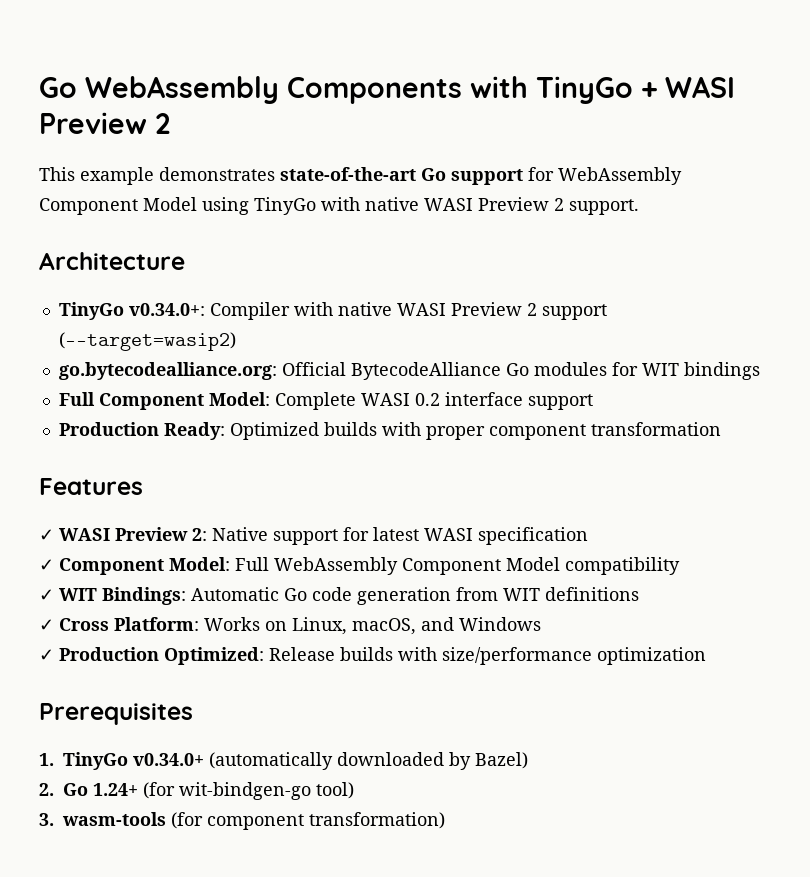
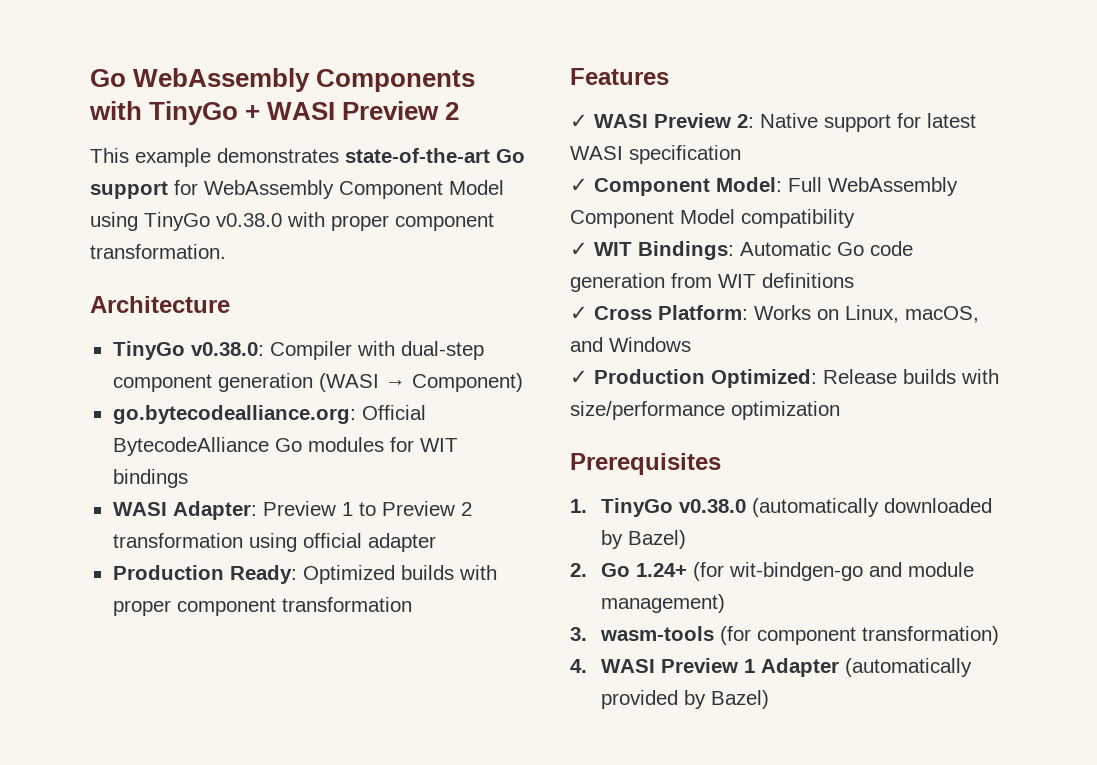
- This example demonstrates state-of-the-art Go support for WebAssembly Component Model using TinyGo with native WASI Preview 2 support.
+ This example demonstrates state-of-the-art Go support for WebAssembly Component Model using TinyGo v0.38.0 with proper component transformation.
- TinyGo v0.34.0+: Compiler with native WASI Preview 2 support (--target=wasip2)
+ TinyGo v0.38.0: Compiler with dual-step component generation (WASI → Component)
- Full Component Model: Complete WASI 0.2 interface support
+ WASI Adapter: Preview 1 to Preview 2 transformation using official adapter
- 1. TinyGo v0.34.0+ (automatically downloaded by Bazel)
+ 1. TinyGo v0.38.0 (automatically downloaded by Bazel)
- 2. Go 1.24+ (for wit-bindgen-go tool)
+ 2. Go 1.24+ (for wit-bindgen-go and module management)
+ 4. WASI Preview 1 Adapter (automatically provided by Bazel)

